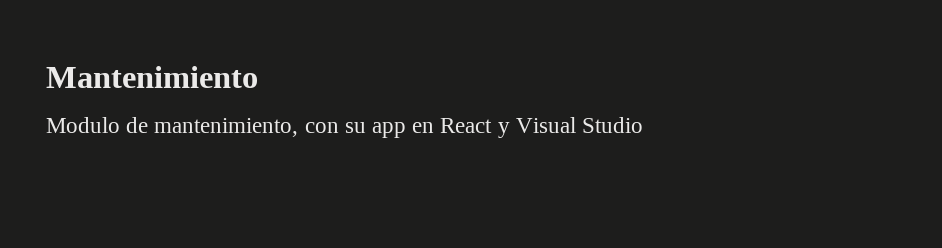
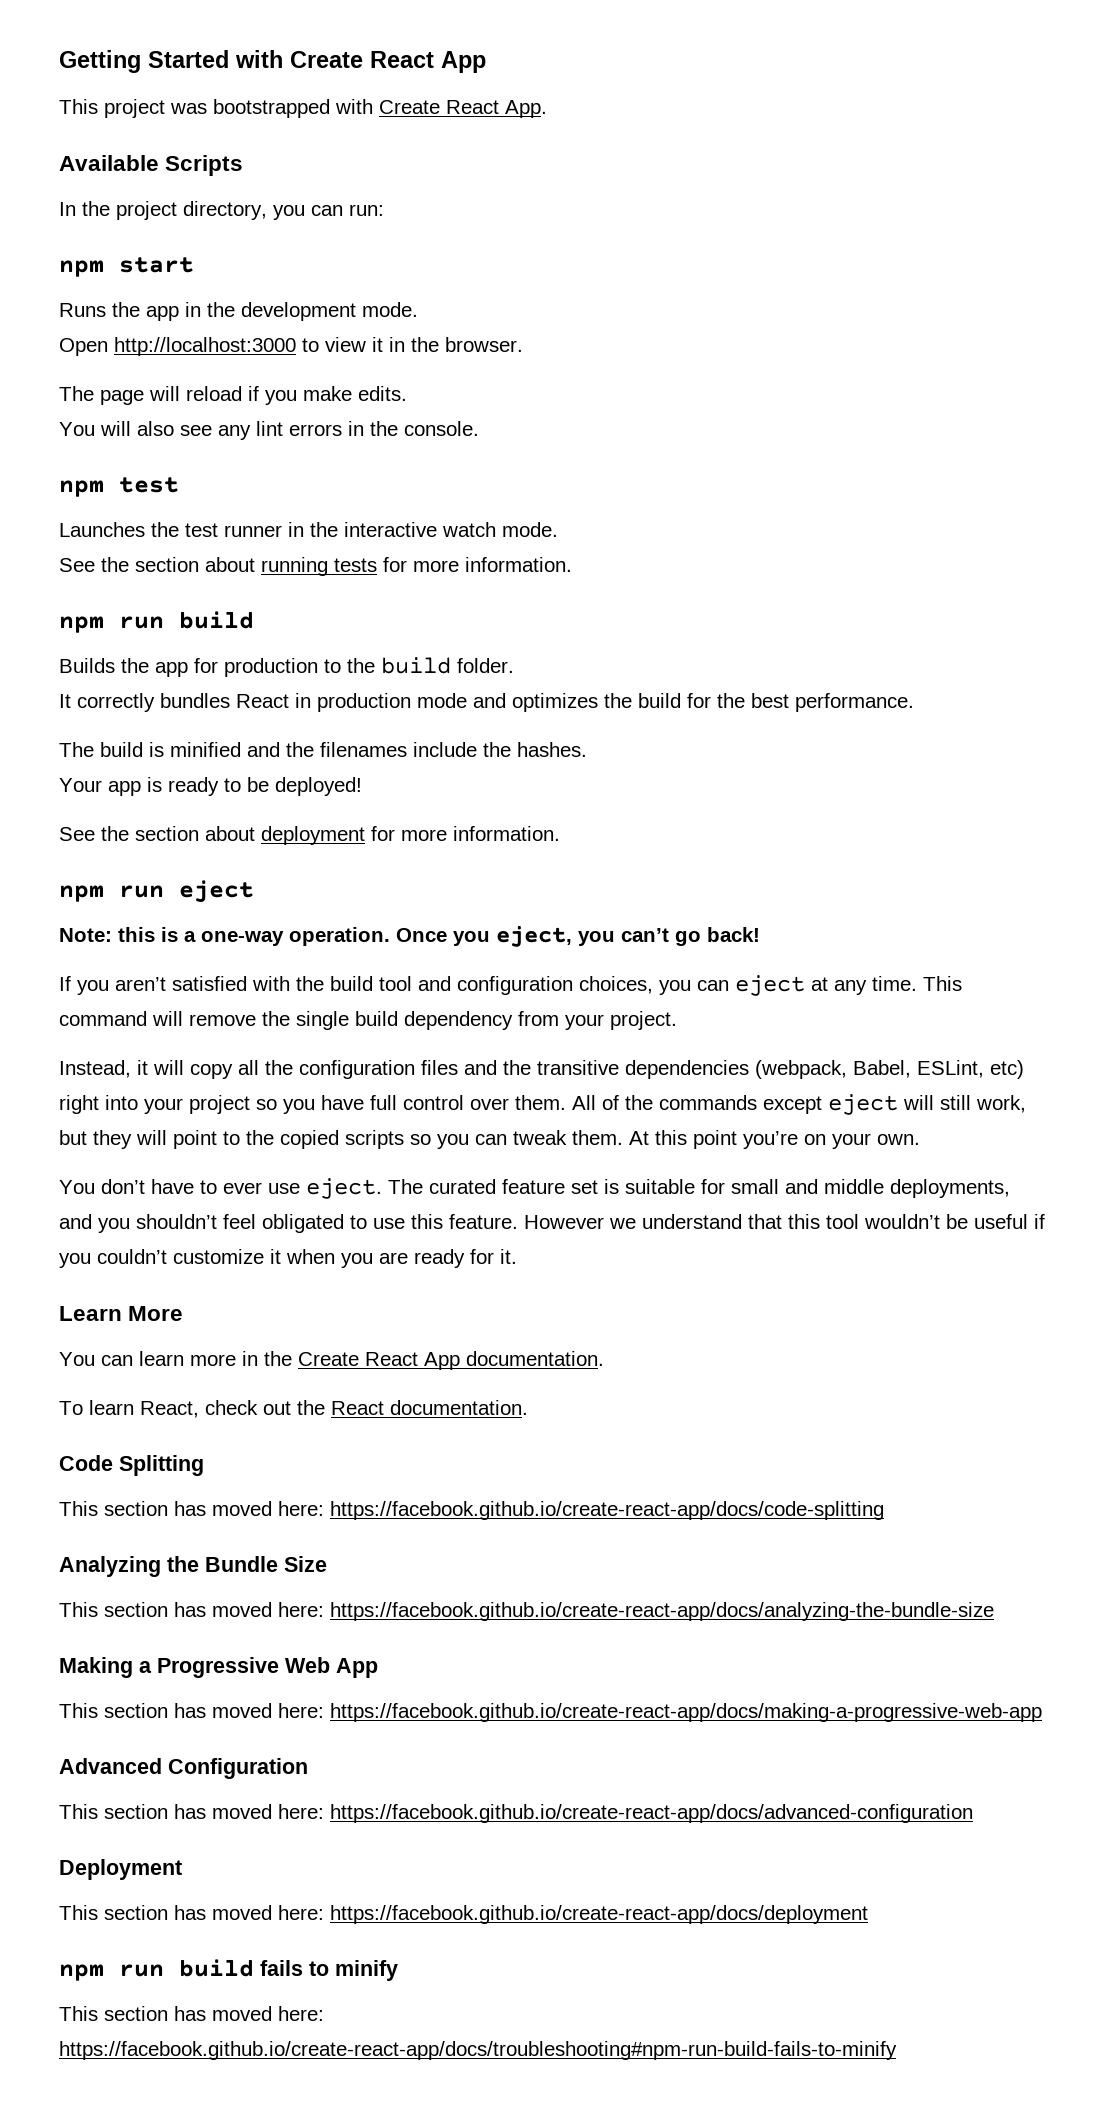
- Mantenimiento
- Modulo de mantenimiento, con su app en React y Visual Studio
+ Getting Started with Create React App
+ This project was bootstrapped with Create React App.
+ Available Scripts
+ In the project directory, you can run:
+ npm start
+ Runs the app in the development mode.
+ Open http://localhost:3000 to view it in the browser.
+ The page will reload if you make edits.
+ You will also see any lint errors in the console.
+ npm test
+ Launches the test runner in the interactive watch mode.
+ See the section about running tests for more information.
+ npm run build
+ Builds the app for production to the build folder.
+ It correctly bundles React in production mode and optimizes the build for the best performance.
+ The build is minified and the filenames include the hashes.
+ Your app is ready to be deployed!
+ See the section about deployment for more information.
+ npm run eject
+ Note: this is a one-way operation. Once you eject, you can’t go back!
+ If you aren’t satisfied with the build tool and configuration choices, you can eject at any time. This command will remove the single build dependency from your project.
+ Instead, it will copy all the configuration files and the transitive dependencies (webpack, Babel, ESLint, etc) right into your project so you have full control over them. All of the commands except eject will still work, but they will point to the copied scripts so you can tweak them. At this point you’re on your own.
+ You don’t have to ever use eject. The curated feature set is suitable for small and middle deployments, and you shouldn’t feel obligated to use this feature. However we understand that this tool wouldn’t be useful if you couldn’t customize it when you are ready for it.
+ Learn More
+ You can learn more in the Create React App documentation.
+ To learn React, check out the React documentation.
+ Code Splitting
+ This section has moved here: https://facebook.github.io/create-react-app/docs/code-splitting
+ Analyzing the Bundle Size
+ This section has moved here: https://facebook.github.io/create-react-app/docs/analyzing-the-bundle-size
+ Making a Progressive Web App
+ This section has moved here: https://facebook.github.io/create-react-app/docs/making-a-progressive-web-app
+ Advanced Configuration
+ This section has moved here: https://facebook.github.io/create-react-app/docs/advanced-configuration
+ Deployment
+ This section has moved here: https://facebook.github.io/create-react-app/docs/deployment
+ npm run build fails to minify
+ This section has moved here: https://facebook.github.io/create-react-app/docs/troubleshooting#npm-run-build-fails-to-minify

